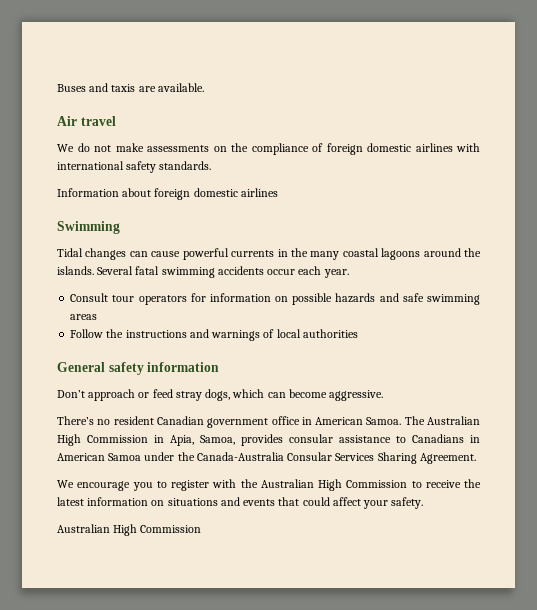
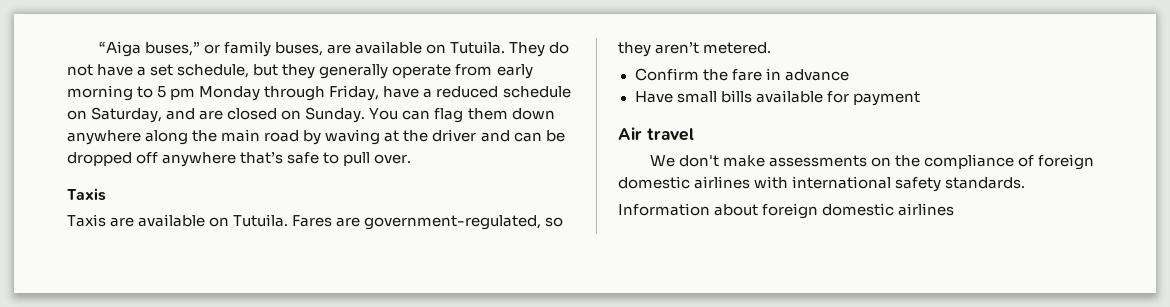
- Buses and taxis are available.
+ “Aiga buses,” or family buses, are available on Tutuila. They do not have a set schedule, but they generally operate from early morning to 5 pm Monday through Friday, have a reduced schedule on Saturday, and are closed on Sunday. You can flag them down anywhere along the main road by waving at the driver and can be dropped off anywhere that’s safe to pull over.
+ Taxis
+ Taxis are available on Tutuila. Fares are government-regulated, so they aren’t metered.
+ Confirm the fare in advance
+ Have small bills available for payment
- We do not make assessments on the compliance of foreign domestic airlines with international safety standards.
+ We don't make assessments on the compliance of foreign domestic airlines with international safety standards.
- Swimming
- Tidal changes can cause powerful currents in the many coastal lagoons around the islands. Several fatal swimming accidents occur each year.
- Consult tour operators for information on possible hazards and safe swimming areas
- Follow the instructions and warnings of local authorities
- General safety information
- Don’t approach or feed stray dogs, which can become aggressive.
- There’s no resident Canadian government office in American Samoa. The Australian High Commission in Apia, Samoa, provides consular assistance to Canadians in American Samoa under the Canada-Australia Consular Services Sharing Agreement.
- We encourage you to register with the Australian High Commission to receive the latest information on situations and events that could affect your safety.
- Australian High Commission

